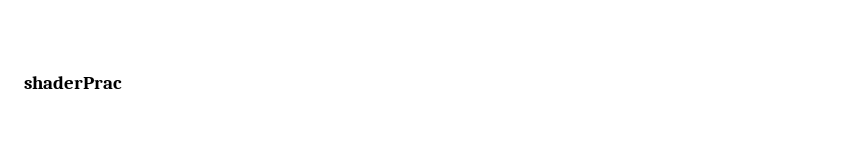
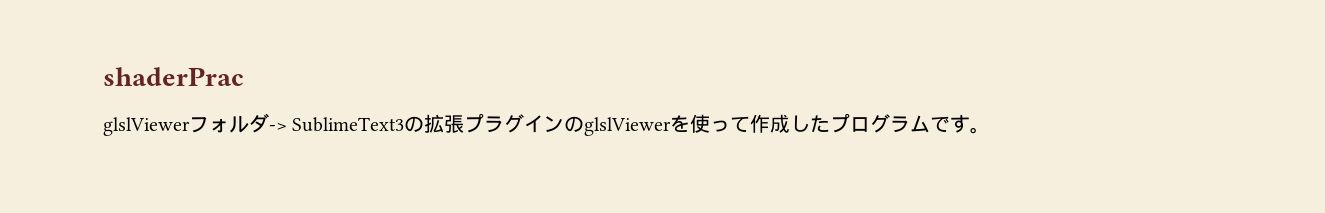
+ glslViewerフォルダ-> SublimeText3の拡張プラグインのglslViewerを使って作成したプログラムです。

